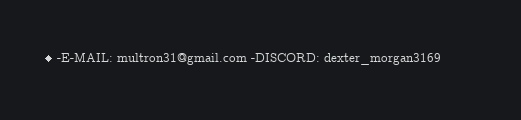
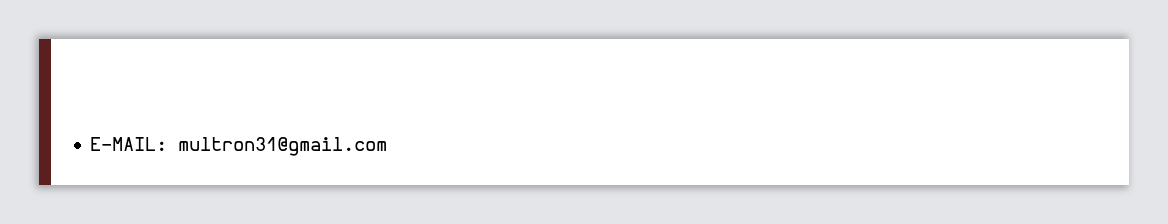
- -E-MAIL: multron31@gmail.com -DISCORD: dexter_morgan3169
+ E-MAIL: multron31@gmail.com

